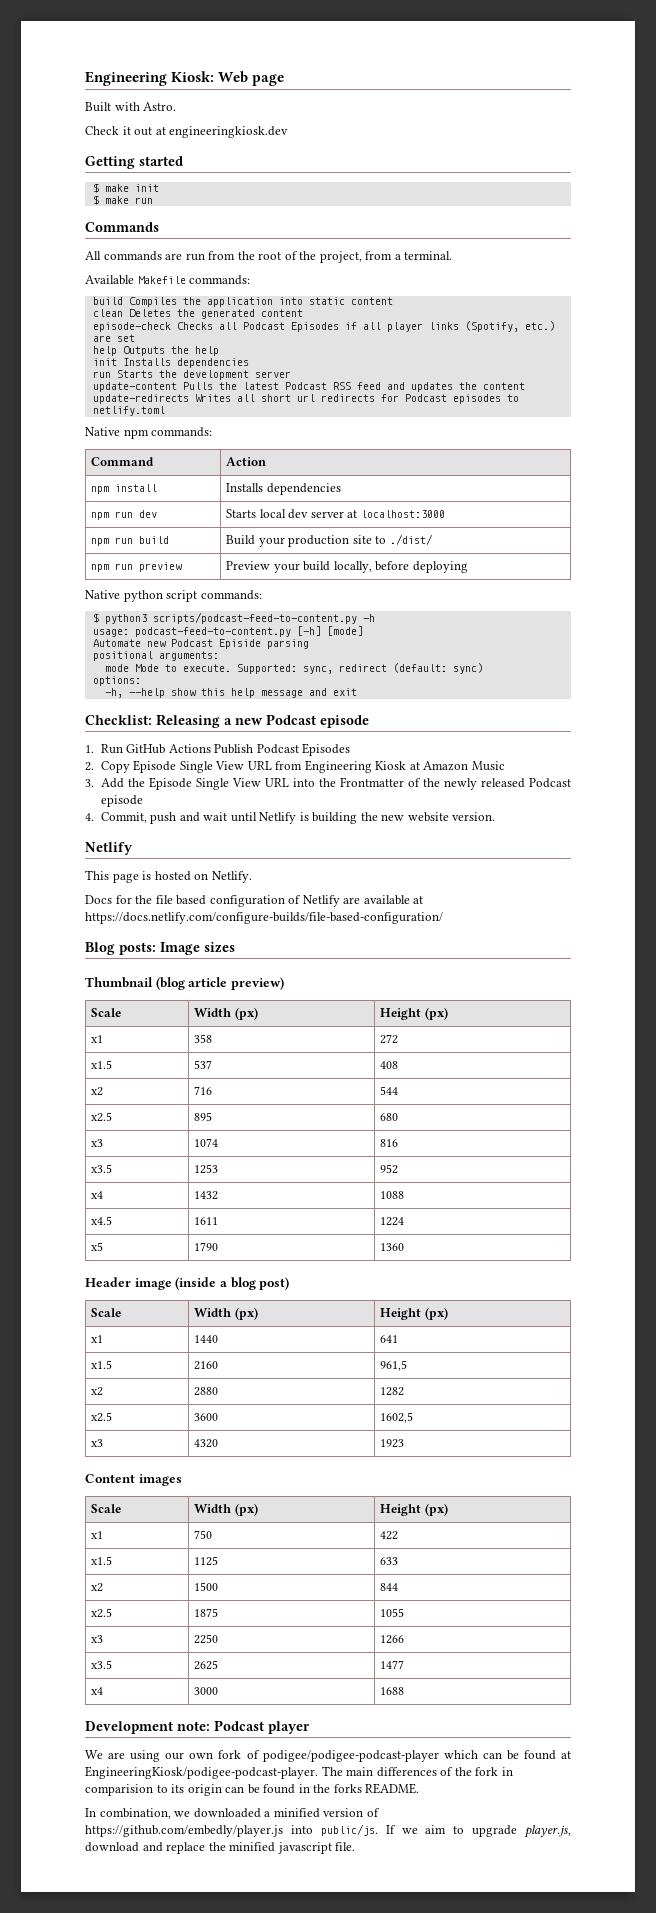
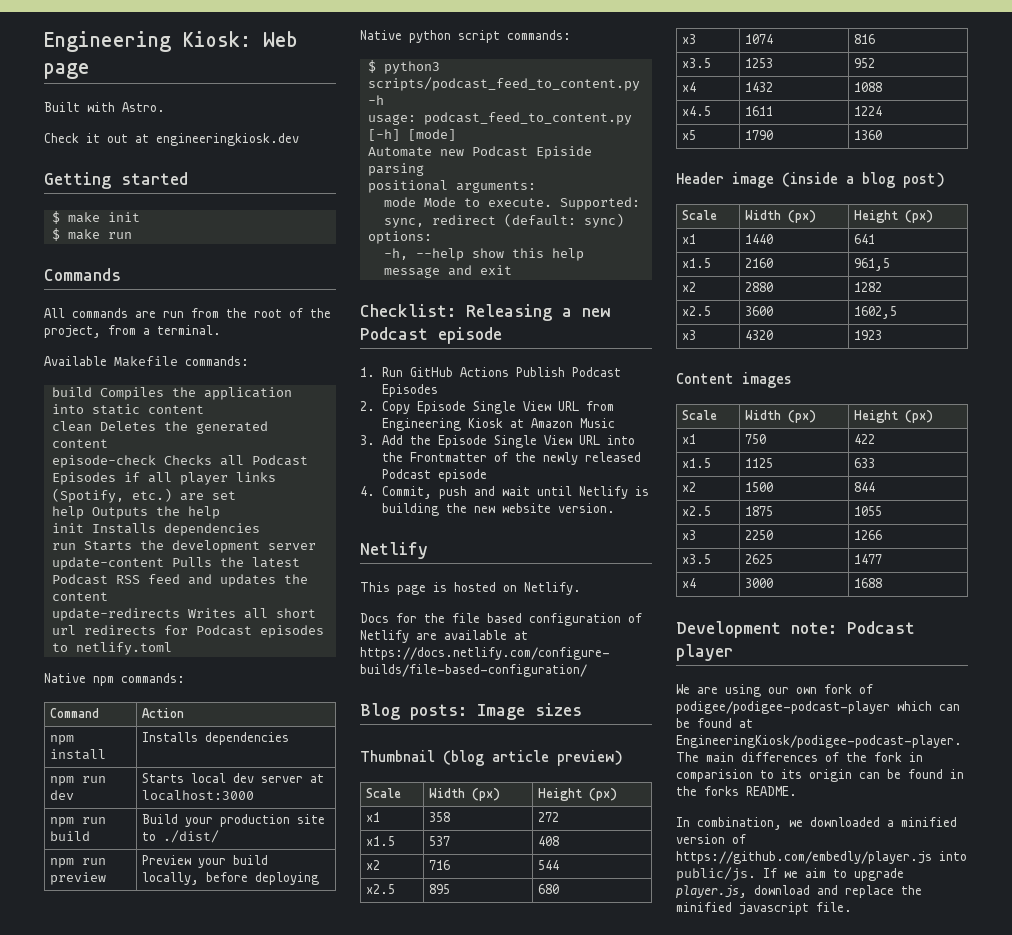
- $ python3 scripts/podcast-feed-to-content.py -h
+ $ python3 scripts/podcast_feed_to_content.py -h
- usage: podcast-feed-to-content.py [-h] [mode]
+ usage: podcast_feed_to_content.py [-h] [mode]

